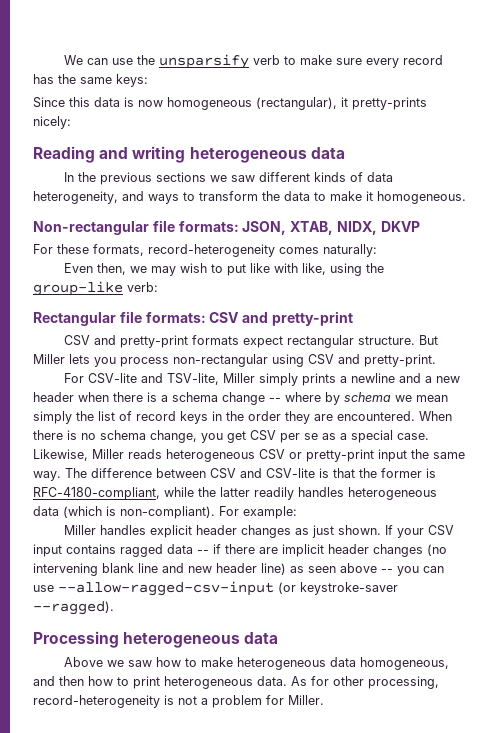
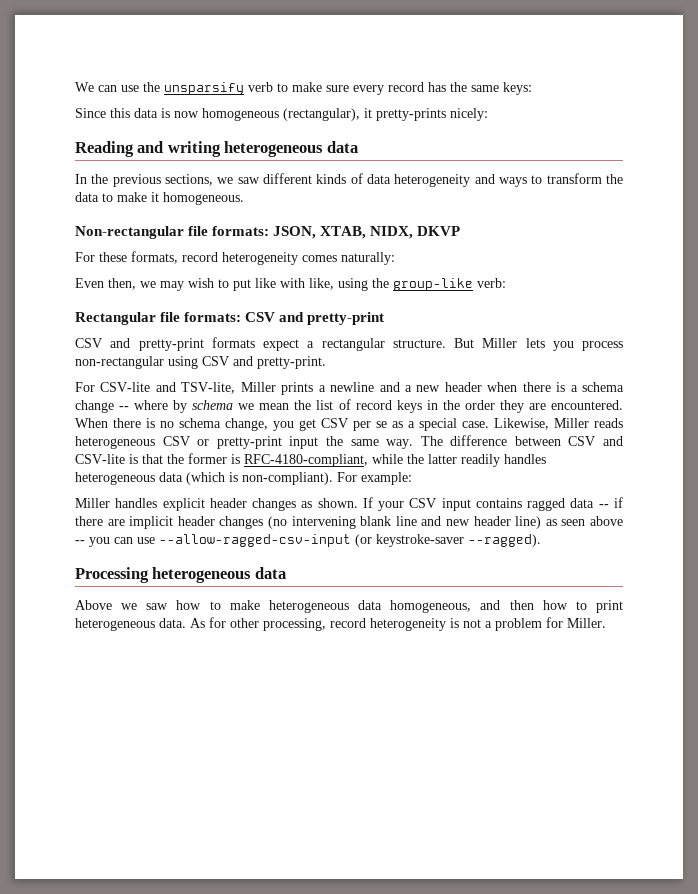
- In the previous sections we saw different kinds of data heterogeneity, and ways to transform the data to make it homogeneous.
+ In the previous sections, we saw different kinds of data heterogeneity and ways to transform the data to make it homogeneous.
- For these formats, record-heterogeneity comes naturally:
+ For these formats, record heterogeneity comes naturally:
- CSV and pretty-print formats expect rectangular structure.
+ CSV and pretty-print formats expect a rectangular structure.
- For CSV-lite and TSV-lite, Miller simply prints a newline and a new header when there is a schema change -- where by schema we mean simply the list of record keys in the order they are encountered.
+ For CSV-lite and TSV-lite, Miller prints a newline and a new header when there is a schema change -- where by schema we mean the list of record keys in the order they are encountered.
- Miller handles explicit header changes as just shown.
+ Miller handles explicit header changes as shown.
- As for other processing, record-heterogeneity is not a problem for Miller.
+ As for other processing, record heterogeneity is not a problem for Miller.

